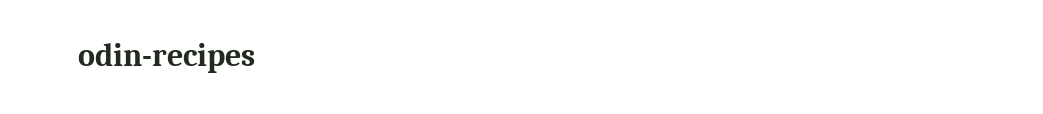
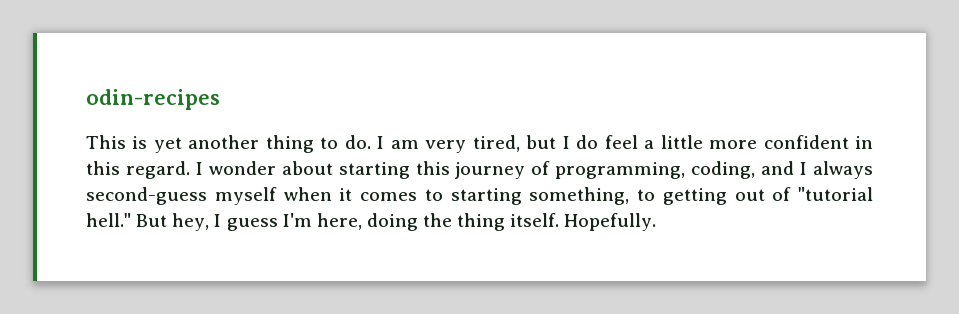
+ This is yet another thing to do. I am very tired, but I do feel a little more confident in this regard. I wonder about starting this journey of programming, coding, and I always second-guess myself when it comes to starting something, to getting out of "tutorial hell." But hey, I guess I'm here, doing the thing itself. Hopefully.

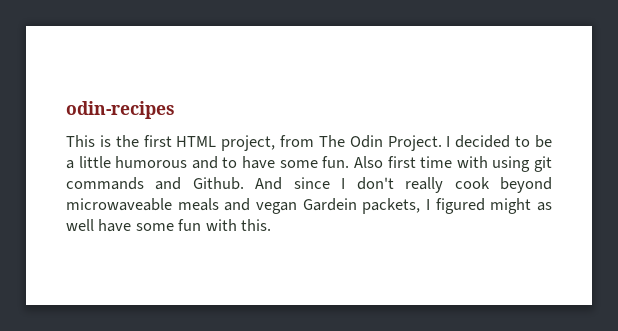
- This is yet another thing to do. I am very tired, but I do feel a little more confident in this regard. I wonder about starting this journey of programming, coding, and I always second-guess myself when it comes to starting something, to getting out of "tutorial hell." But hey, I guess I'm here, doing the thing itself. Hopefully.
+ This is the first HTML project, from The Odin Project. I decided to be a little humorous and to have some fun. Also first time with using git commands and Github. And since I don't really cook beyond microwaveable meals and vegan Gardein packets, I figured might as well have some fun with this.

